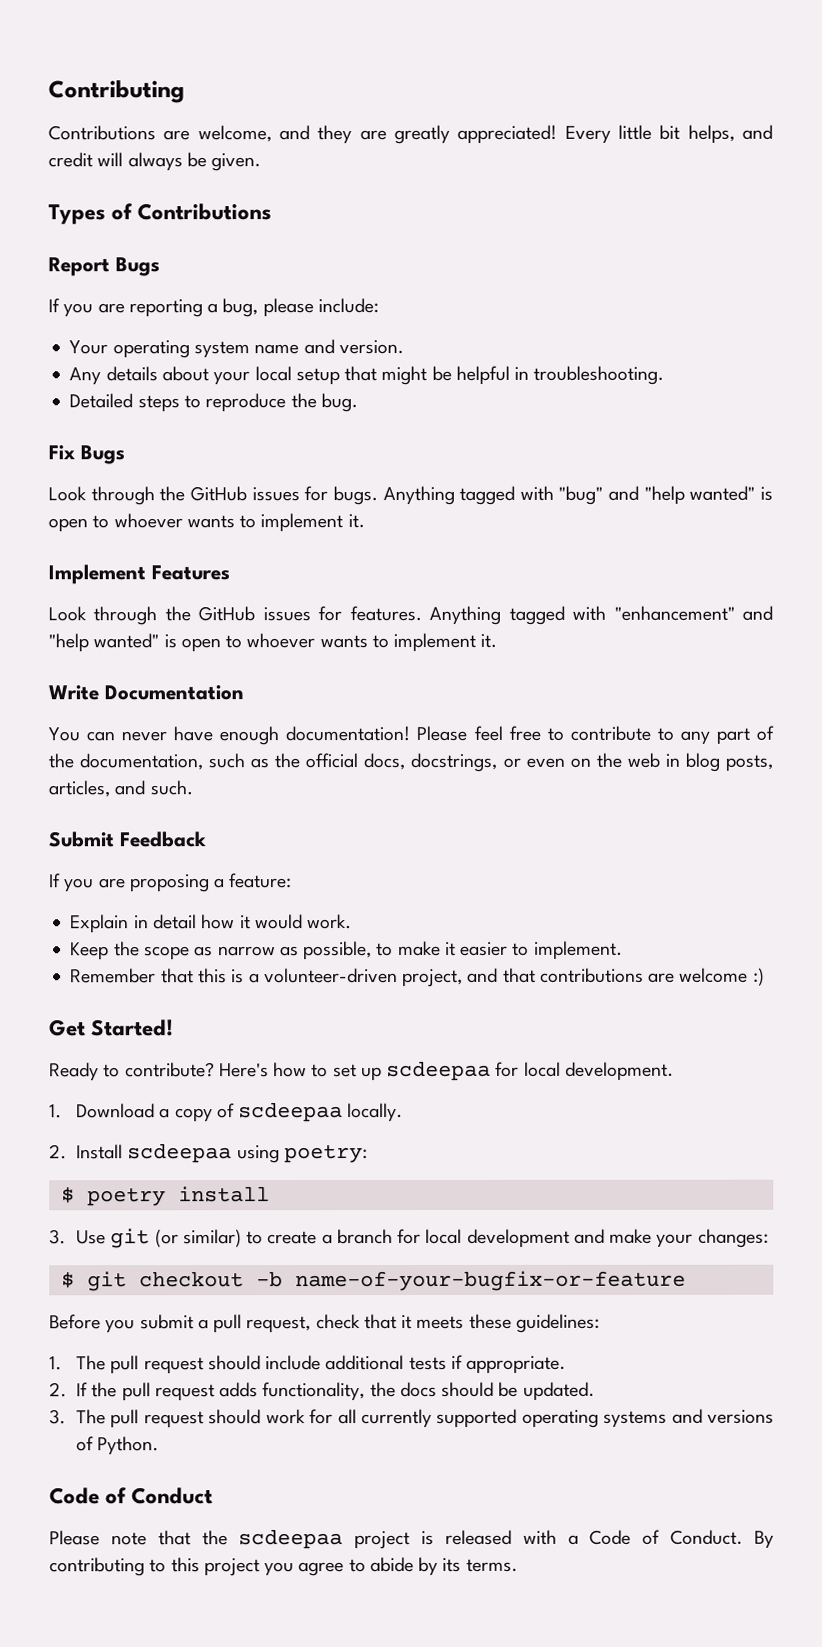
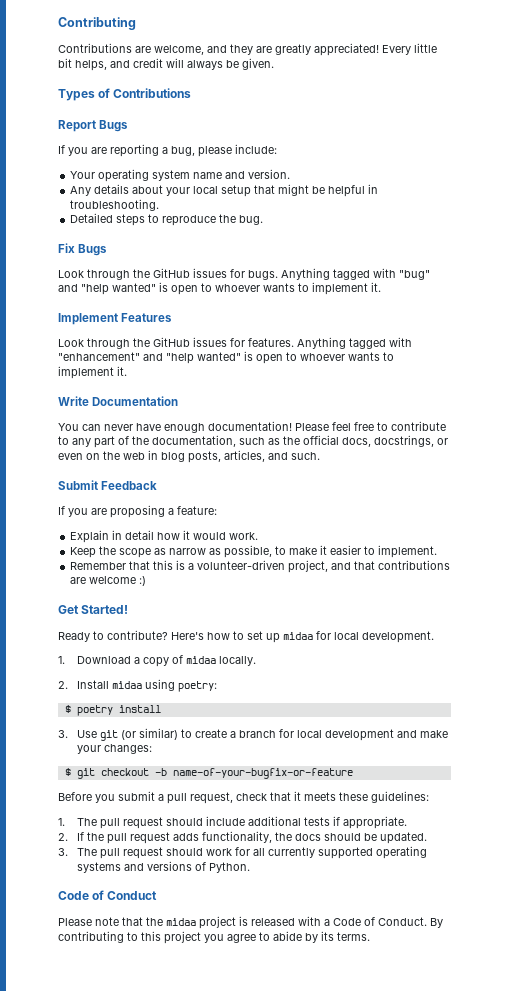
- Here's how to set up scdeepaa for local development.
+ Here's how to set up midaa for local development.
- 1. Download a copy of scdeepaa locally.
+ 1. Download a copy of midaa locally.
- 2. Install scdeepaa using poetry:
+ 2. Install midaa using poetry:
- Please note that the scdeepaa project is released with a Code of Conduct.
+ Please note that the midaa project is released with a Code of Conduct.

